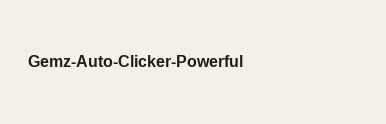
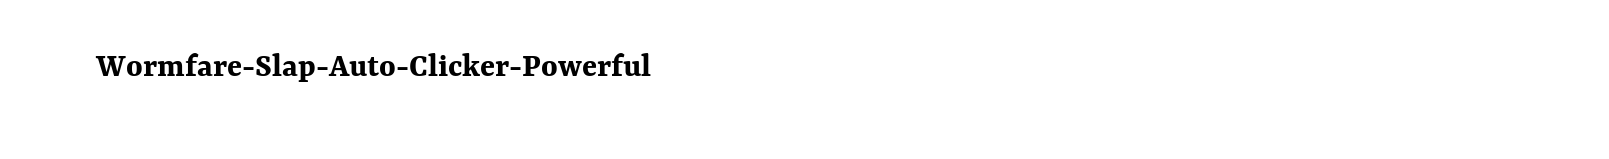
- Gemz-Auto-Clicker-Powerful
+ Wormfare-Slap-Auto-Clicker-Powerful

